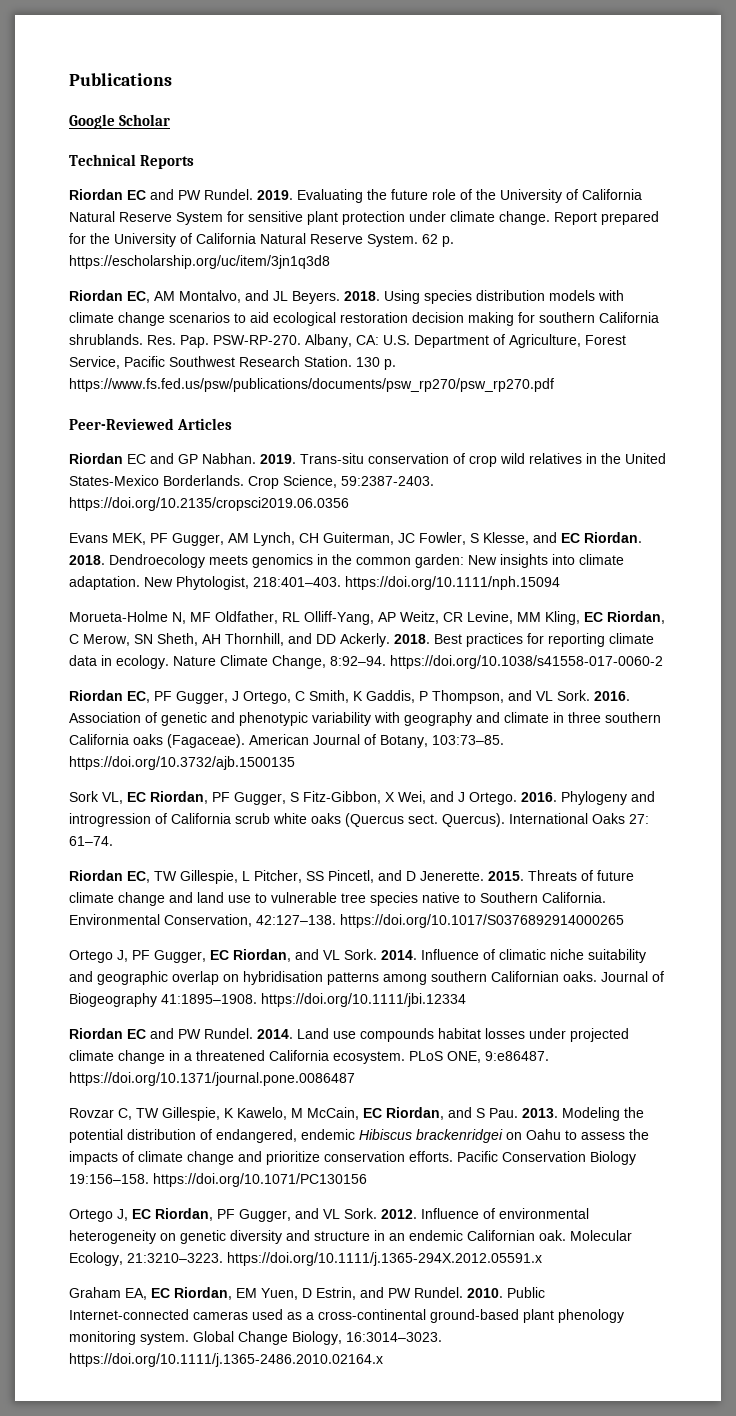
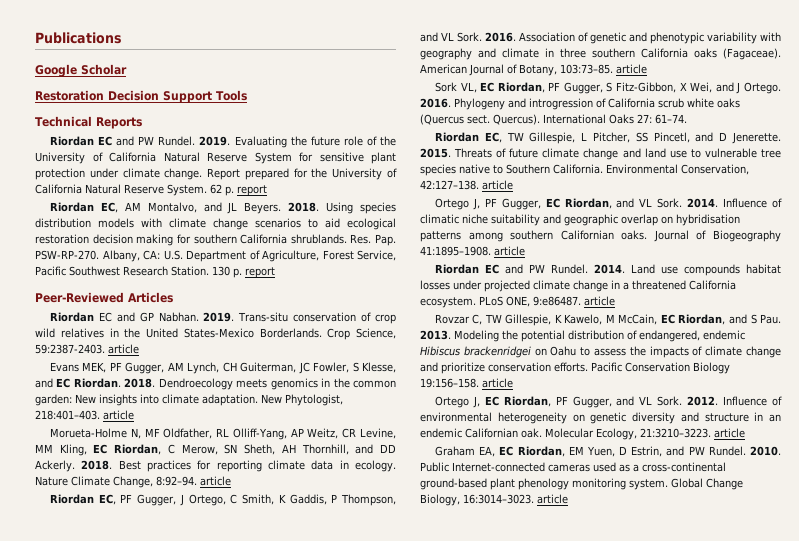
+ Restoration Decision Support Tools
- 62 p. https://escholarship.org/uc/item/3jn1q3d8
+ 62 p. report
- 130 p. https://www.fs.fed.us/psw/publications/documents/psw_rp270/psw_rp270.pdf
+ 130 p. report
- Crop Science, 59:2387-2403. https://doi.org/10.2135/cropsci2019.06.0356
+ Crop Science, 59:2387-2403. article
- New Phytologist, 218:401–403. https://doi.org/10.1111/nph.15094
+ New Phytologist, 218:401–403. article
- Nature Climate Change, 8:92–94. https://doi.org/10.1038/s41558-017-0060-2
+ Nature Climate Change, 8:92–94. article
- American Journal of Botany, 103:73–85. https://doi.org/10.3732/ajb.1500135
+ American Journal of Botany, 103:73–85. article
- Environmental Conservation, 42:127–138. https://doi.org/10.1017/S0376892914000265
+ Environmental Conservation, 42:127–138. article
- Journal of Biogeography 41:1895–1908. https://doi.org/10.1111/jbi.12334
+ Journal of Biogeography 41:1895–1908. article
- PLoS ONE, 9:e86487. https://doi.org/10.1371/journal.pone.0086487
+ PLoS ONE, 9:e86487. article
- Pacific Conservation Biology 19:156–158. https://doi.org/10.1071/PC130156
+ Pacific Conservation Biology 19:156–158. article
- Molecular Ecology, 21:3210–3223. https://doi.org/10.1111/j.1365-294X.2012.05591.x
+ Molecular Ecology, 21:3210–3223. article
- Global Change Biology, 16:3014–3023. https://doi.org/10.1111/j.1365-2486.2010.02164.x
+ Global Change Biology, 16:3014–3023. article

